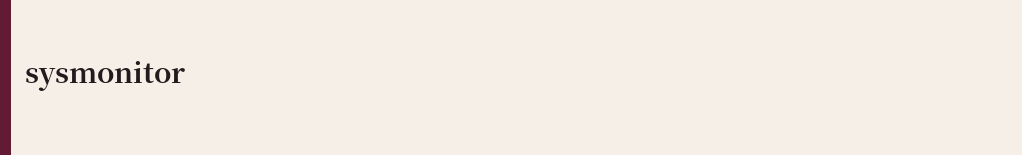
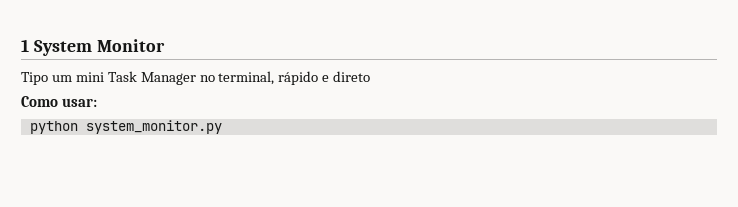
- sysmonitor
+ 1 System Monitor
+ Tipo um mini Task Manager no terminal, rápido e direto
+ Como usar:
+ python system_monitor.py

